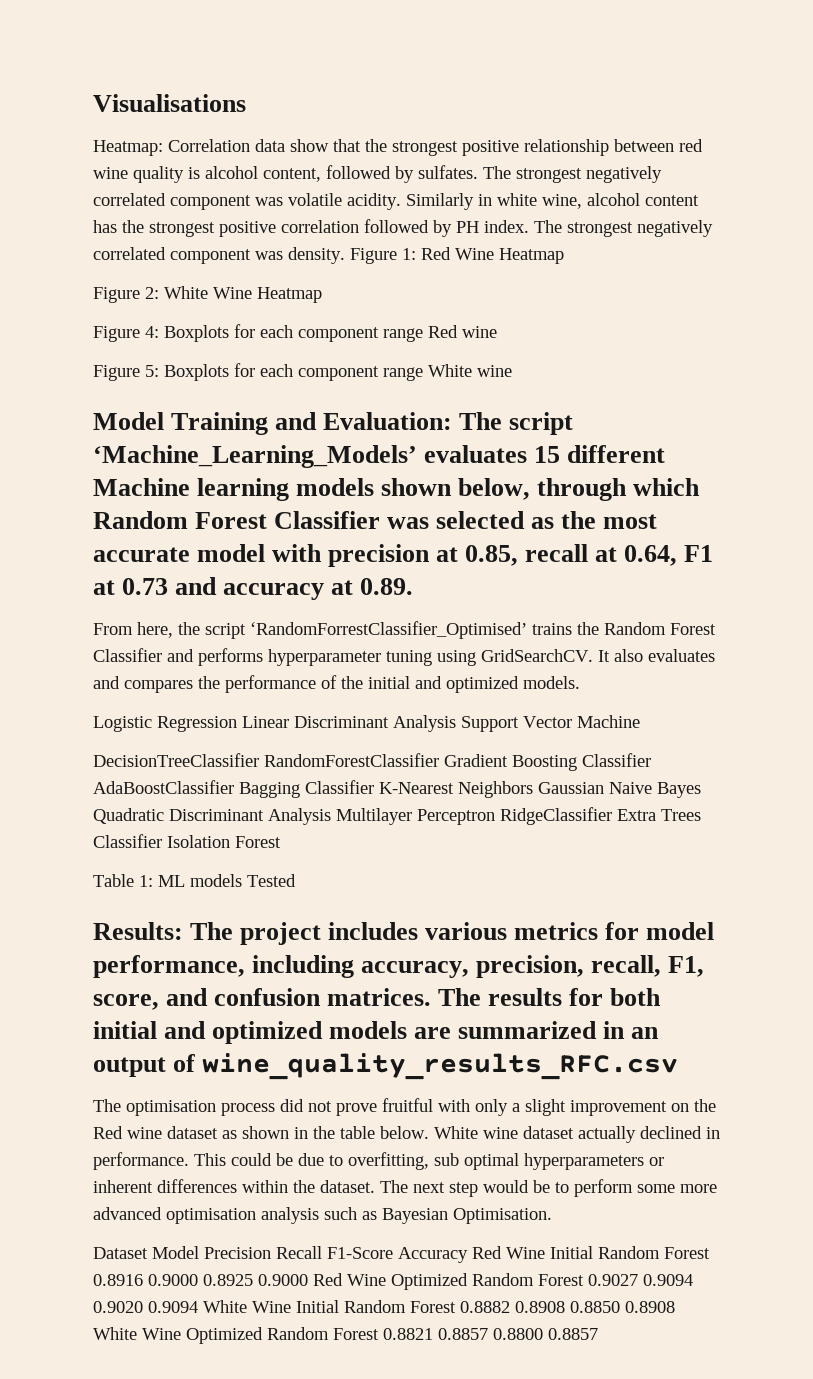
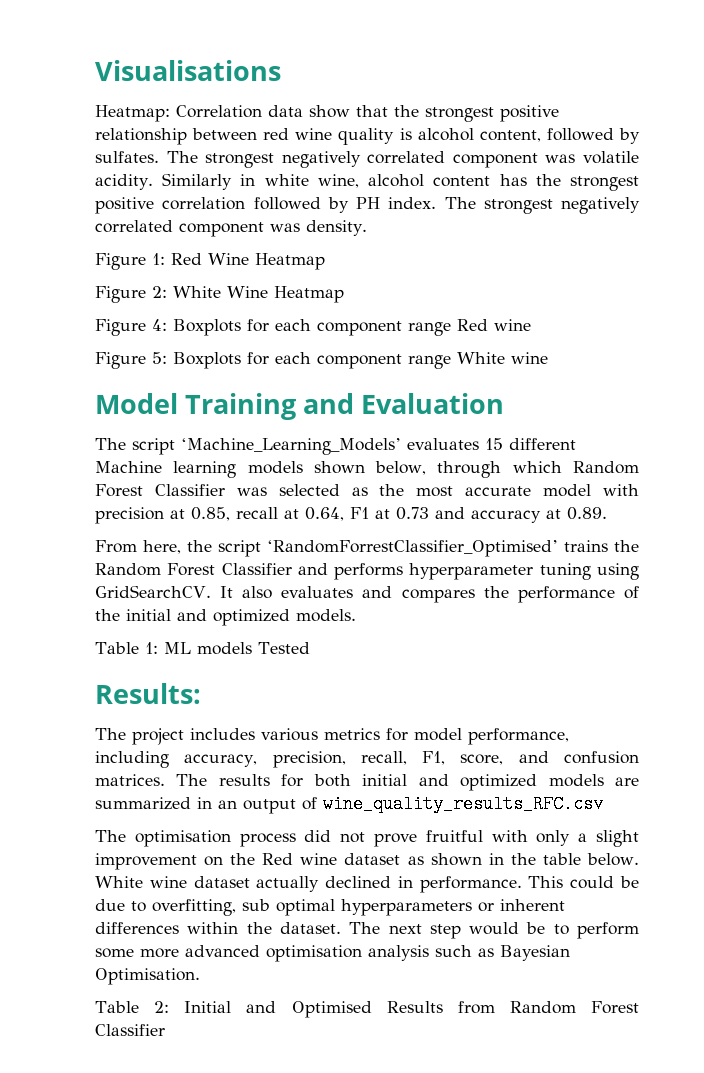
- The strongest negatively correlated component was density. Figure 1: Red Wine Heatmap
+ The strongest negatively correlated component was density.
+ Figure 1: Red Wine Heatmap
- Model Training and Evaluation: The script ‘Machine_Learning_Models’ evaluates 15 different Machine learning models shown below, through which Random Forest Classifier was selected as the most accurate model with precision at 0.85, recall at 0.64, F1 at 0.73 and accuracy at 0.89.
+ Model Training and Evaluation
+ The script ‘Machine_Learning_Models’ evaluates 15 different Machine learning models shown below, through which Random Forest Classifier was selected as the most accurate model with precision at 0.85, recall at 0.64, F1 at 0.73 and accuracy at 0.89.
- Logistic Regression Linear Discriminant Analysis Support Vector Machine
- DecisionTreeClassifier RandomForestClassifier Gradient Boosting Classifier AdaBoostClassifier Bagging Classifier K-Nearest Neighbors Gaussian Naive Bayes Quadratic Discriminant Analysis Multilayer Perceptron RidgeClassifier Extra Trees Classifier Isolation Forest
- Results: The project includes various metrics for model performance, including accuracy, precision, recall, F1, score, and confusion matrices.
+ Results:
+ The project includes various metrics for model performance, including accuracy, precision, recall, F1, score, and confusion matrices.
- Dataset Model Precision Recall F1-Score Accuracy Red Wine Initial Random Forest 0.8916 0.9000 0.8925 0.9000 Red Wine Optimized Random Forest 0.9027 0.9094 0.9020 0.9094 White Wine Initial Random Forest 0.8882 0.8908 0.8850 0.8908 White Wine Optimized Random Forest 0.8821 0.8857 0.8800 0.8857
+ Table 2: Initial and Optimised Results from Random Forest Classifier

